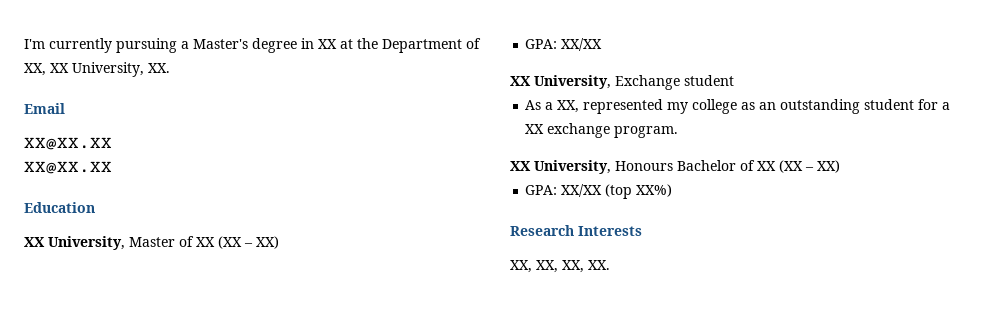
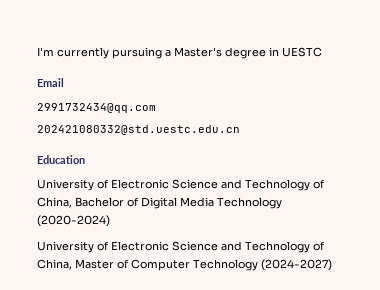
- I'm currently pursuing a Master's degree in XX at the Department of XX, XX University, XX.
+ I'm currently pursuing a Master's degree in UESTC
  Email
- XX@XX.XX
- XX@XX.XX
+ 2991732434@qq.com
+ 202421080332@std.uestc.edu.cn
- XX University, Master of XX (XX – XX)
- GPA: XX/XX
- XX University, Exchange student
- As a XX, represented my college as an outstanding student for a XX exchange program.
- XX University, Honours Bachelor of XX (XX – XX)
- GPA: XX/XX (top XX%)
- Research Interests
- XX, XX, XX, XX.
+ University of Electronic Science and Technology of China, Bachelor of Digital Media Technology (2020-2024)
+ University of Electronic Science and Technology of China, Master of Computer Technology (2024-2027)

